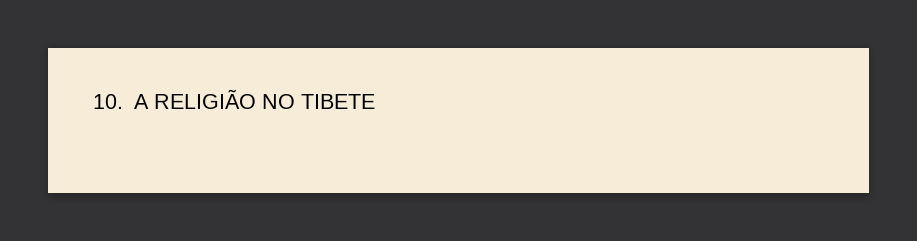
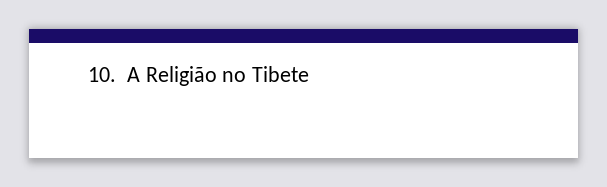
- 10. A RELIGIÃO NO TIBETE
+ 10. A Religião no Tibete

